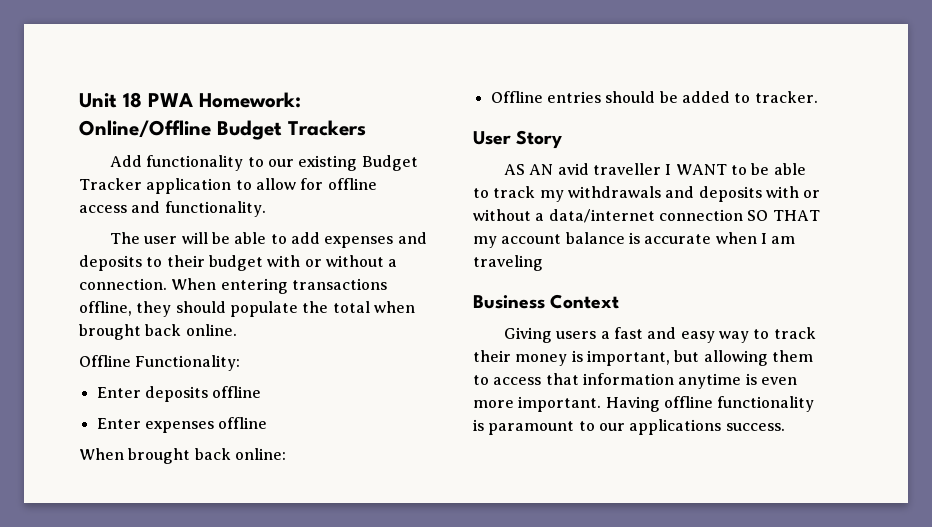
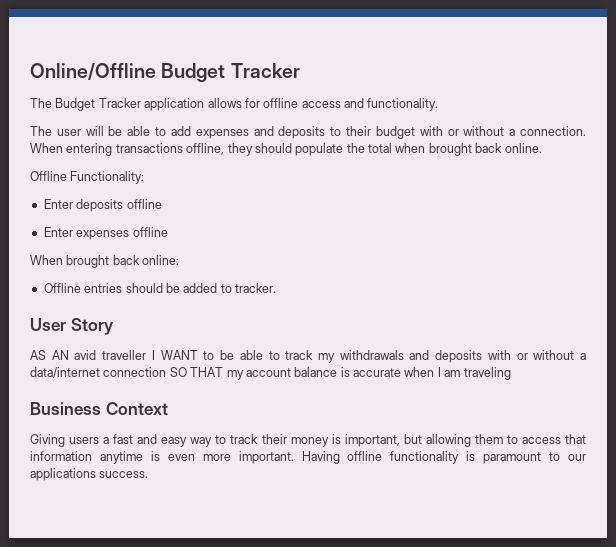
- Unit 18 PWA Homework: Online/Offline Budget Trackers
- Add functionality to our existing Budget Tracker application to allow for offline access and functionality.
+ Online/Offline Budget Tracker
+ The Budget Tracker application allows for offline access and functionality.

